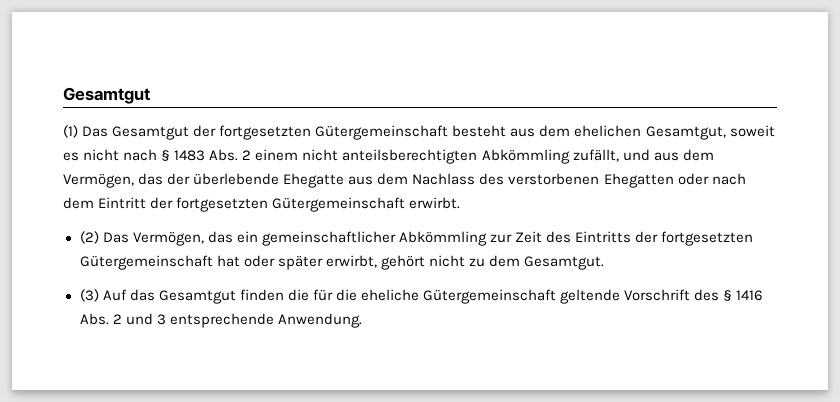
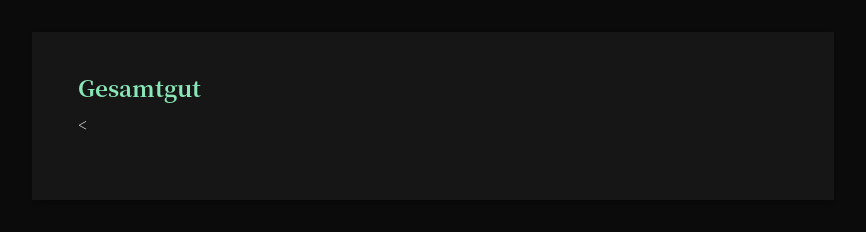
- (1) Das Gesamtgut der fortgesetzten Gütergemeinschaft besteht aus dem ehelichen Gesamtgut, soweit es nicht nach § 1483 Abs. 2 einem nicht anteilsberechtigten Abkömmling zufällt, und aus dem Vermögen, das der überlebende Ehegatte aus dem Nachlass des verstorbenen Ehegatten oder nach dem Eintritt der fortgesetzten Gütergemeinschaft erwirbt.
- (2) Das Vermögen, das ein gemeinschaftlicher Abkömmling zur Zeit des Eintritts der fortgesetzten Gütergemeinschaft hat oder später erwirbt, gehört nicht zu dem Gesamtgut.
- (3) Auf das Gesamtgut finden die für die eheliche Gütergemeinschaft geltende Vorschrift des § 1416 Abs. 2 und 3 entsprechende Anwendung.
+ <

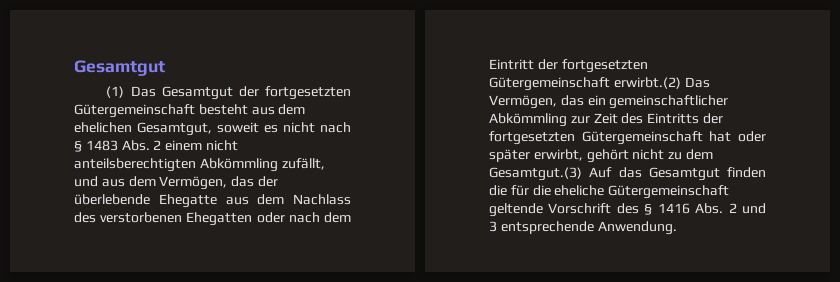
- <
+ (1) Das Gesamtgut der fortgesetzten Gütergemeinschaft besteht aus dem ehelichen Gesamtgut, soweit es nicht nach § 1483 Abs. 2 einem nicht anteilsberechtigten Abkömmling zufällt, und aus dem Vermögen, das der überlebende Ehegatte aus dem Nachlass des verstorbenen Ehegatten oder nach dem Eintritt der fortgesetzten Gütergemeinschaft erwirbt.(2) Das Vermögen, das ein gemeinschaftlicher Abkömmling zur Zeit des Eintritts der fortgesetzten Gütergemeinschaft hat oder später erwirbt, gehört nicht zu dem Gesamtgut.(3) Auf das Gesamtgut finden die für die eheliche Gütergemeinschaft geltende Vorschrift des § 1416 Abs. 2 und 3 entsprechende Anwendung.

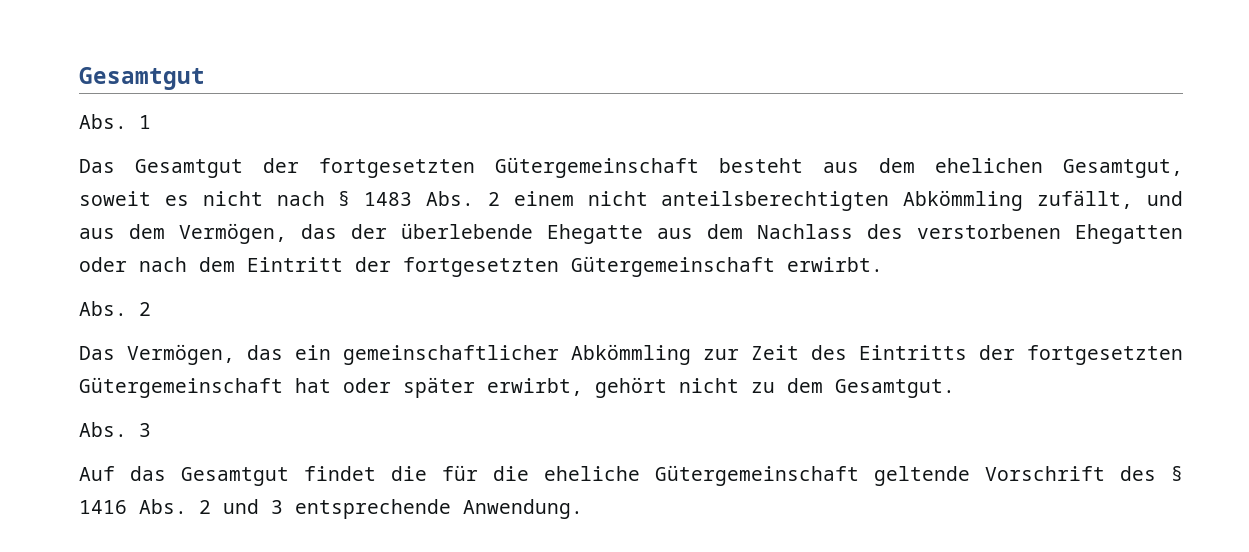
- (1) Das Gesamtgut der fortgesetzten Gütergemeinschaft besteht aus dem ehelichen Gesamtgut, soweit es nicht nach § 1483 Abs. 2 einem nicht anteilsberechtigten Abkömmling zufällt, und aus dem Vermögen, das der überlebende Ehegatte aus dem Nachlass des verstorbenen Ehegatten oder nach dem Eintritt der fortgesetzten Gütergemeinschaft erwirbt.(2) Das Vermögen, das ein gemeinschaftlicher Abkömmling zur Zeit des Eintritts der fortgesetzten Gütergemeinschaft hat oder später erwirbt, gehört nicht zu dem Gesamtgut.(3) Auf das Gesamtgut finden die für die eheliche Gütergemeinschaft geltende Vorschrift des § 1416 Abs. 2 und 3 entsprechende Anwendung.
+ Abs. 1
+ Das Gesamtgut der fortgesetzten Gütergemeinschaft besteht aus dem ehelichen Gesamtgut, soweit es nicht nach § 1483 Abs. 2 einem nicht anteilsberechtigten Abkömmling zufällt, und aus dem Vermögen, das der überlebende Ehegatte aus dem Nachlass des verstorbenen Ehegatten oder nach dem Eintritt der fortgesetzten Gütergemeinschaft erwirbt.
+ Abs. 2
+ Das Vermögen, das ein gemeinschaftlicher Abkömmling zur Zeit des Eintritts der fortgesetzten Gütergemeinschaft hat oder später erwirbt, gehört nicht zu dem Gesamtgut.
+ Abs. 3
+ Auf das Gesamtgut findet die für die eheliche Gütergemeinschaft geltende Vorschrift des § 1416 Abs. 2 und 3 entsprechende Anwendung.

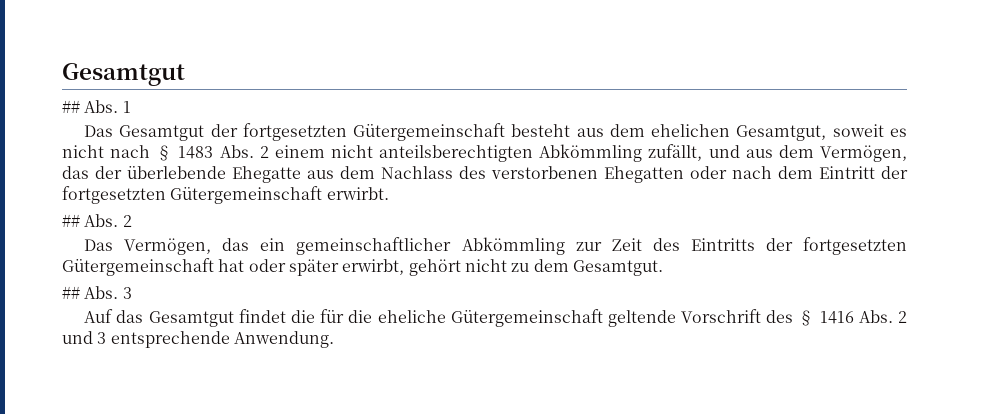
- Abs. 1
+ ## Abs. 1
  Das Gesamtgut der fortgesetzten Gütergemeinschaft besteht aus dem ehelichen Gesamtgut, soweit es nicht nach § 1483 Abs. 2 einem nicht anteilsberechtigten Abkömmling zufällt, und aus dem Vermögen, das der überlebende Ehegatte aus dem Nachlass des verstorbenen Ehegatten oder nach dem Eintritt der fortgesetzten Gütergemeinschaft erwirbt.
- Abs. 2
+ ## Abs. 2
- Abs. 3
+ ## Abs. 3

